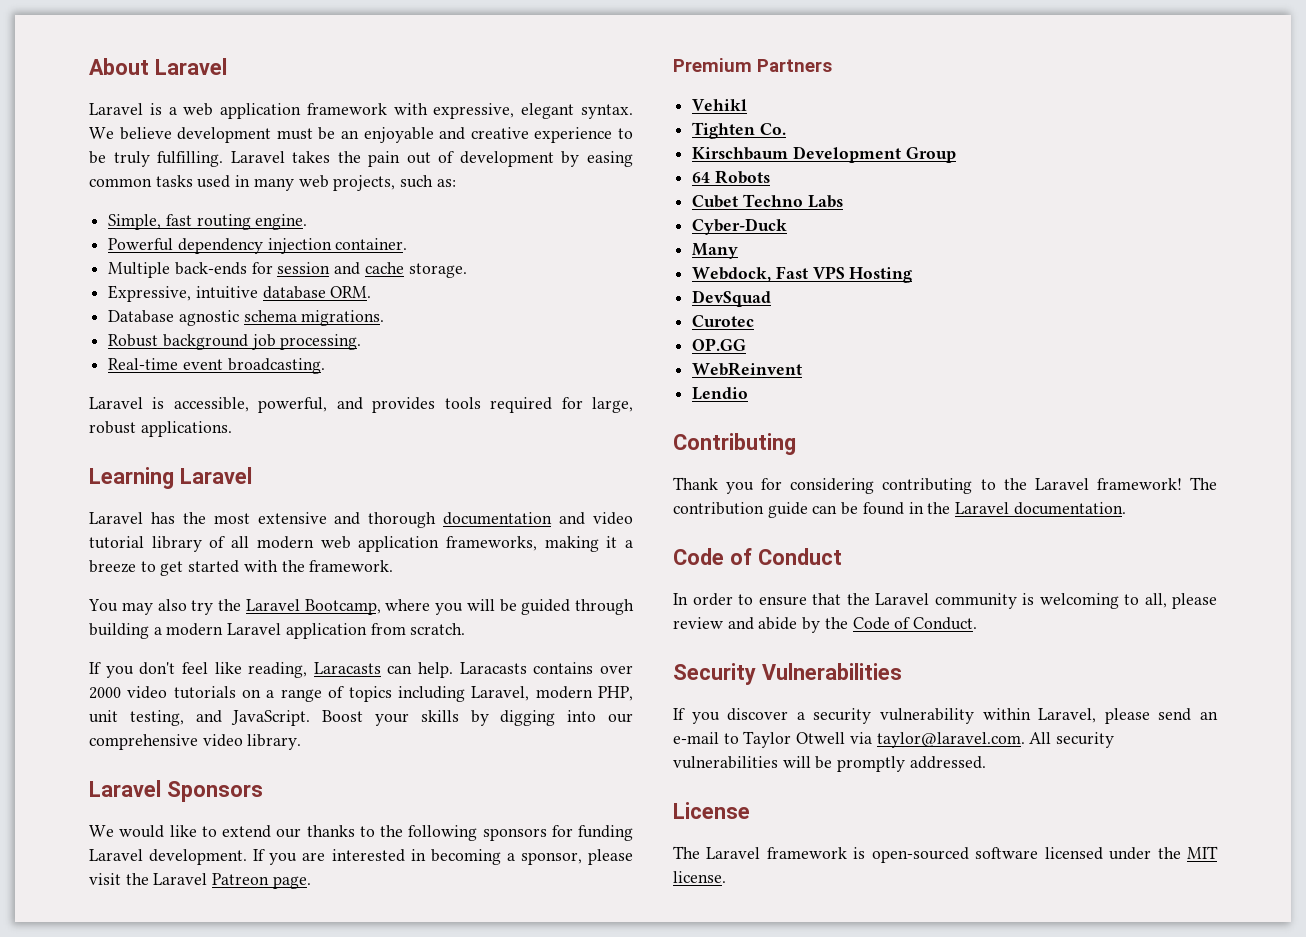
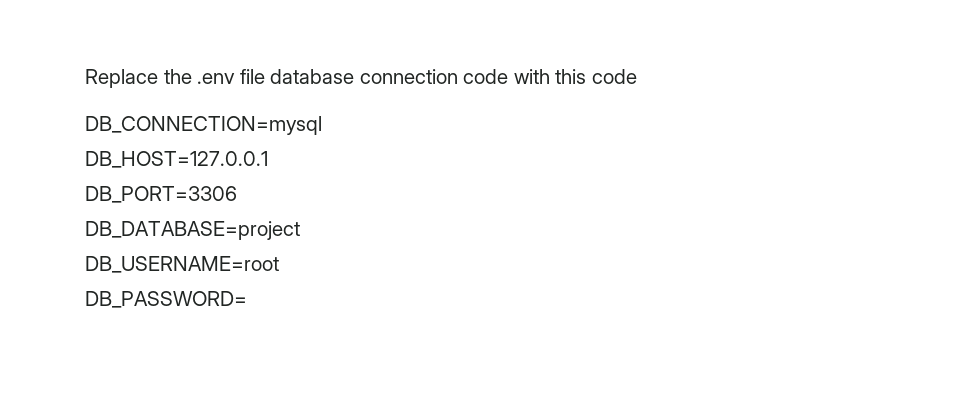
- About Laravel
- Laravel is a web application framework with expressive, elegant syntax. We believe development must be an enjoyable and creative experience to be truly fulfilling. Laravel takes the pain out of development by easing common tasks used in many web projects, such as:
- Simple, fast routing engine.
- Powerful dependency injection container.
- Multiple back-ends for session and cache storage.
- Expressive, intuitive database ORM.
- Database agnostic schema migrations.
- Robust background job processing.
- Real-time event broadcasting.
- Laravel is accessible, powerful, and provides tools required for large, robust applications.
- Learning Laravel
- Laravel has the most extensive and thorough documentation and video tutorial library of all modern web application frameworks, making it a breeze to get started with the framework.
- You may also try the Laravel Bootcamp, where you will be guided through building a modern Laravel application from scratch.
- If you don't feel like reading, Laracasts can help. Laracasts contains over 2000 video tutorials on a range of topics including Laravel, modern PHP, unit testing, and JavaScript. Boost your skills by digging into our comprehensive video library.
- Laravel Sponsors
- We would like to extend our thanks to the following sponsors for funding Laravel development. If you are interested in becoming a sponsor, please visit the Laravel Patreon page.
- Premium Partners
- Vehikl
- Tighten Co.
- Kirschbaum Development Group
- 64 Robots
- Cubet Techno Labs
- Cyber-Duck
- Many
- Webdock, Fast VPS Hosting
- DevSquad
- Curotec
- OP.GG
- WebReinvent
- Lendio
- Contributing
- Thank you for considering contributing to the Laravel framework! The contribution guide can be found in the Laravel documentation.
- Code of Conduct
- In order to ensure that the Laravel community is welcoming to all, please review and abide by the Code of Conduct.
- Security Vulnerabilities
- If you discover a security vulnerability within Laravel, please send an e-mail to Taylor Otwell via taylor@laravel.com. All security vulnerabilities will be promptly addressed.
- License
- The Laravel framework is open-sourced software licensed under the MIT license.
+ Replace the .env file database connection code with this code
+ DB_CONNECTION=mysql
+ DB_HOST=127.0.0.1
+ DB_PORT=3306
+ DB_DATABASE=project
+ DB_USERNAME=root
+ DB_PASSWORD=

